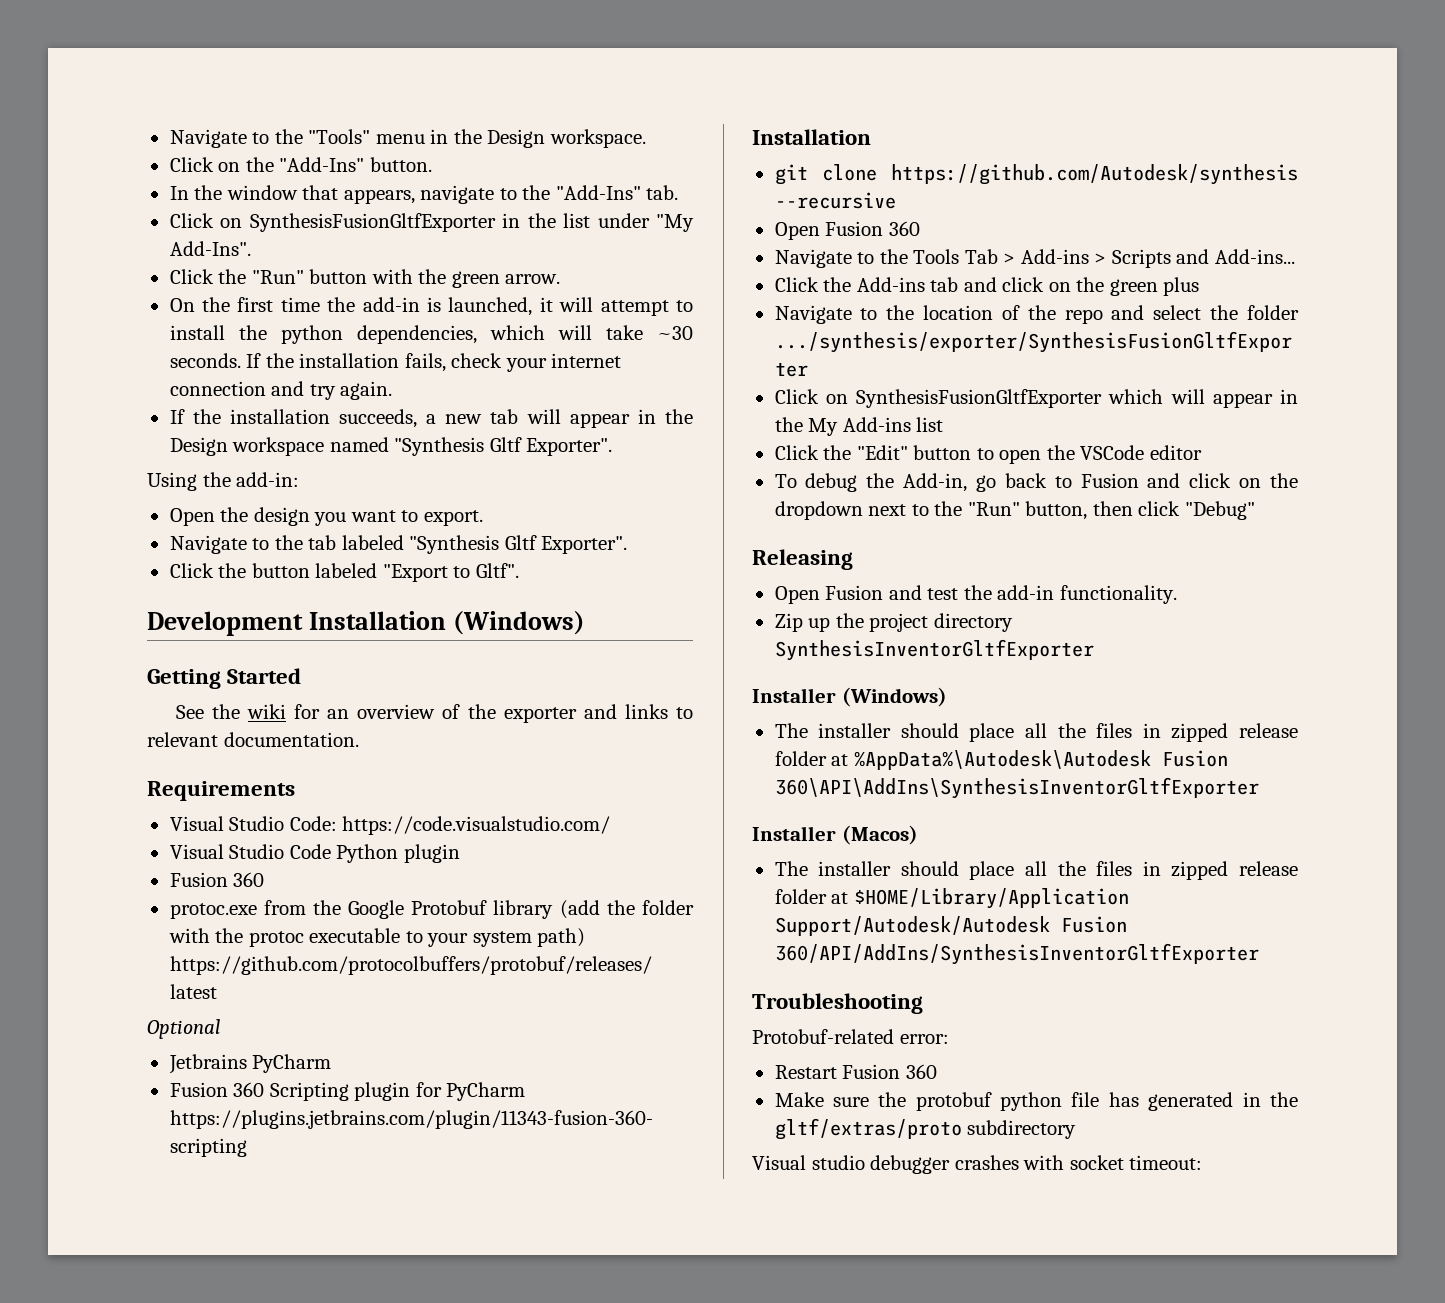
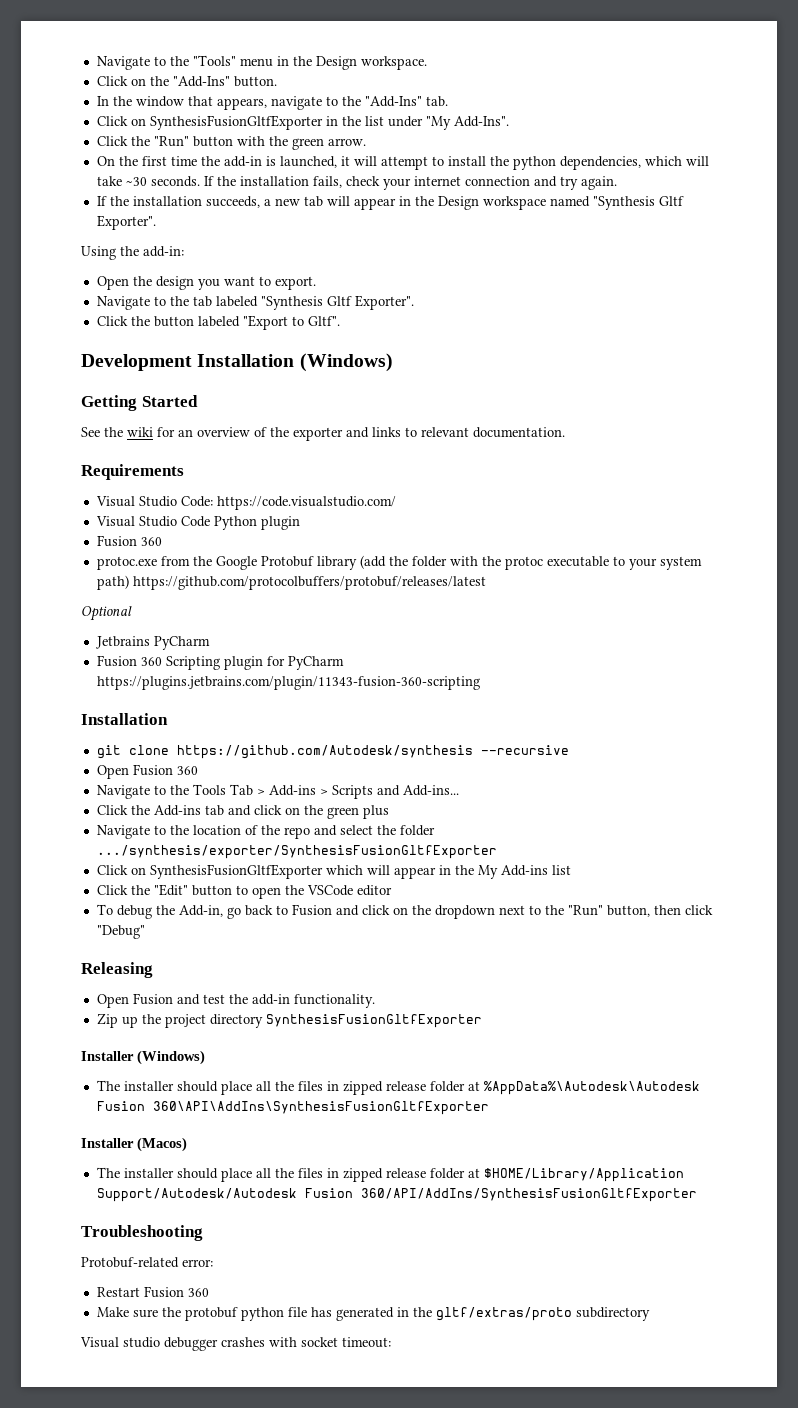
- Zip up the project directory SynthesisInventorGltfExporter
+ Zip up the project directory SynthesisFusionGltfExporter
- The installer should place all the files in zipped release folder at %AppData%\Autodesk\Autodesk Fusion 360\API\AddIns\SynthesisInventorGltfExporter
+ The installer should place all the files in zipped release folder at %AppData%\Autodesk\Autodesk Fusion 360\API\AddIns\SynthesisFusionGltfExporter
- The installer should place all the files in zipped release folder at $HOME/Library/Application Support/Autodesk/Autodesk Fusion 360/API/AddIns/SynthesisInventorGltfExporter
+ The installer should place all the files in zipped release folder at $HOME/Library/Application Support/Autodesk/Autodesk Fusion 360/API/AddIns/SynthesisFusionGltfExporter

